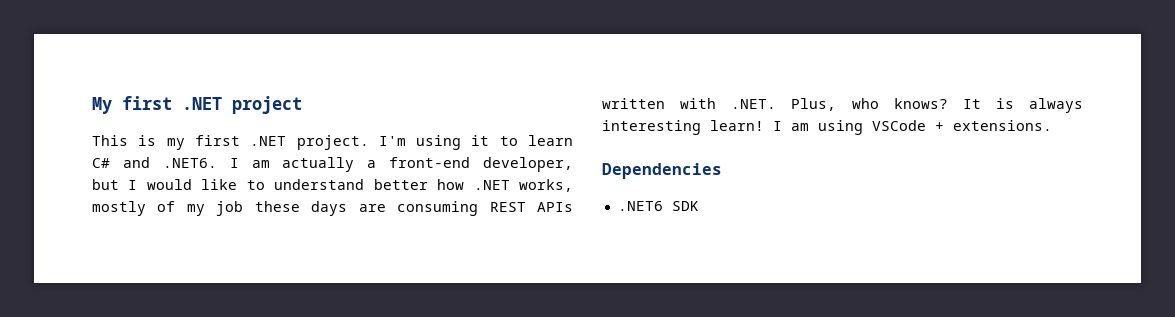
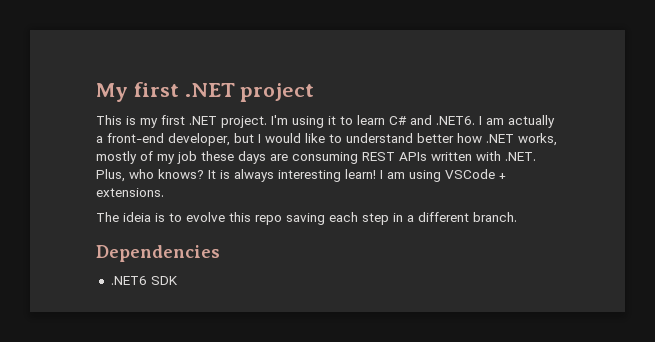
+ The ideia is to evolve this repo saving each step in a different branch.

